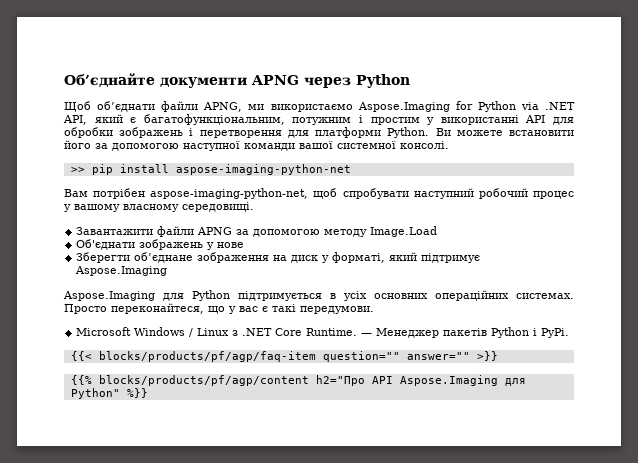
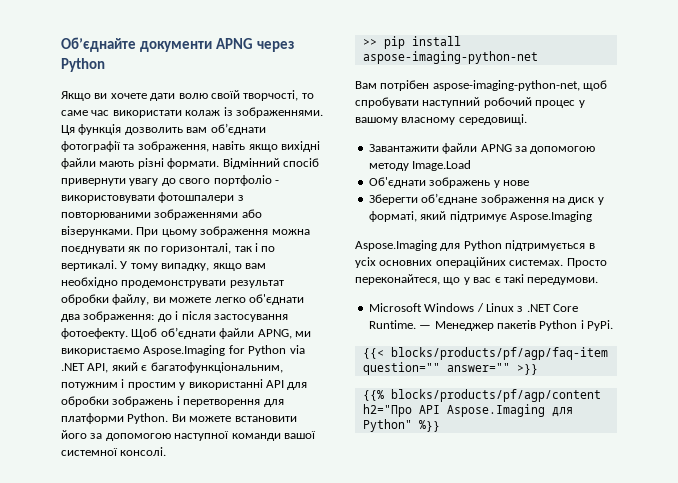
+ Якщо ви хочете дати волю своїй творчості, то саме час використати колаж із зображеннями. Ця функція дозволить вам об’єднати фотографії та зображення, навіть якщо вихідні файли мають різні формати. Відмінний спосіб привернути увагу до свого портфоліо - використовувати фотошпалери з повторюваними зображеннями або візерунками. При цьому зображення можна поєднувати як по горизонталі, так і по вертикалі. У тому випадку, якщо вам необхідно продемонструвати результат обробки файлу, ви можете легко об'єднати два зображення: до і після застосування фотоефекту.

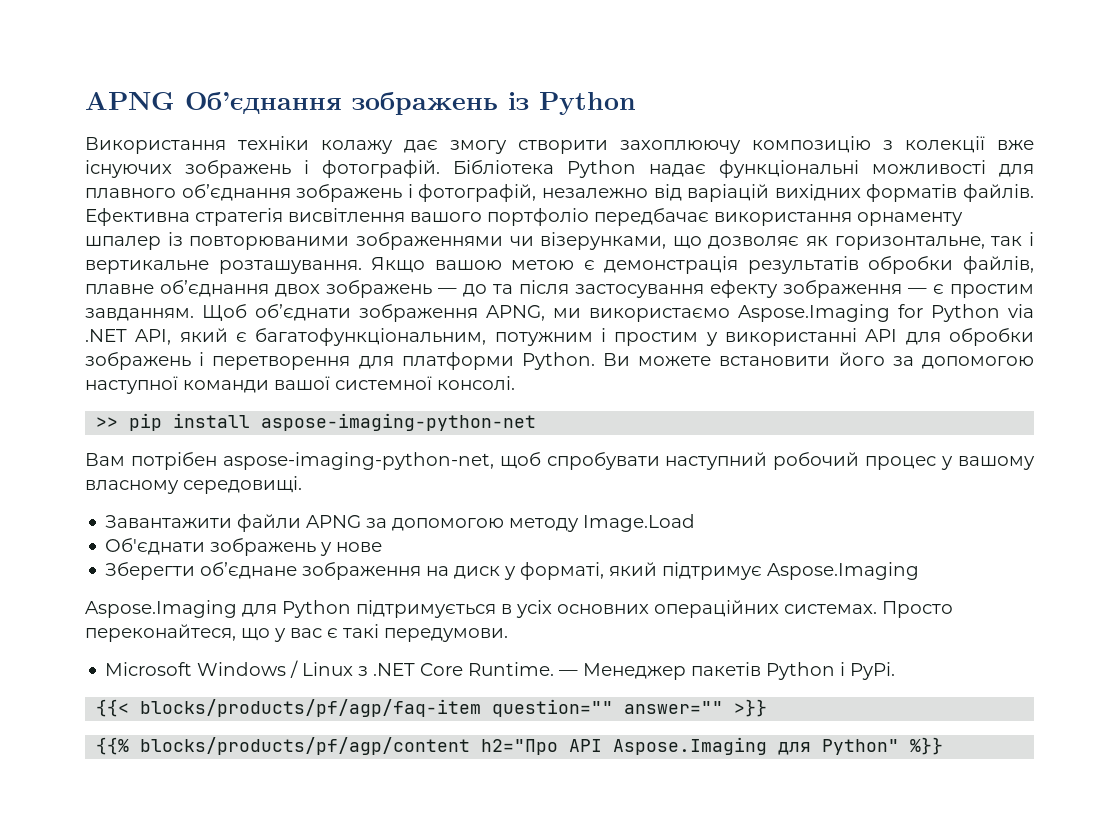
- Об’єднайте документи APNG через Python
- Якщо ви хочете дати волю своїй творчості, то саме час використати колаж із зображеннями. Ця функція дозволить вам об’єднати фотографії та зображення, навіть якщо вихідні файли мають різні формати. Відмінний спосіб привернути увагу до свого портфоліо - використовувати фотошпалери з повторюваними зображеннями або візерунками. При цьому зображення можна поєднувати як по горизонталі, так і по вертикалі. У тому випадку, якщо вам необхідно продемонструвати результат обробки файлу, ви можете легко об'єднати два зображення: до і після застосування фотоефекту.
+ APNG Об’єднання зображень із Python
+ Використання техніки колажу дає змогу створити захоплюючу композицію з колекції вже існуючих зображень і фотографій. Бібліотека Python надає функціональні можливості для плавного об’єднання зображень і фотографій, незалежно від варіацій вихідних форматів файлів. Ефективна стратегія висвітлення вашого портфоліо передбачає використання орнаменту шпалер із повторюваними зображеннями чи візерунками, що дозволяє як горизонтальне, так і вертикальне розташування. Якщо вашою метою є демонстрація результатів обробки файлів, плавне об’єднання двох зображень — до та після застосування ефекту зображення — є простим завданням.
- Щоб об’єднати файли APNG, ми використаємо Aspose.Imaging for Python via .NET API, який є багатофункціональним, потужним і простим у використанні API для обробки зображень і перетворення для платформи Python.
+ Щоб об’єднати зображення APNG, ми використаємо Aspose.Imaging for Python via .NET API, який є багатофункціональним, потужним і простим у використанні API для обробки зображень і перетворення для платформи Python.

